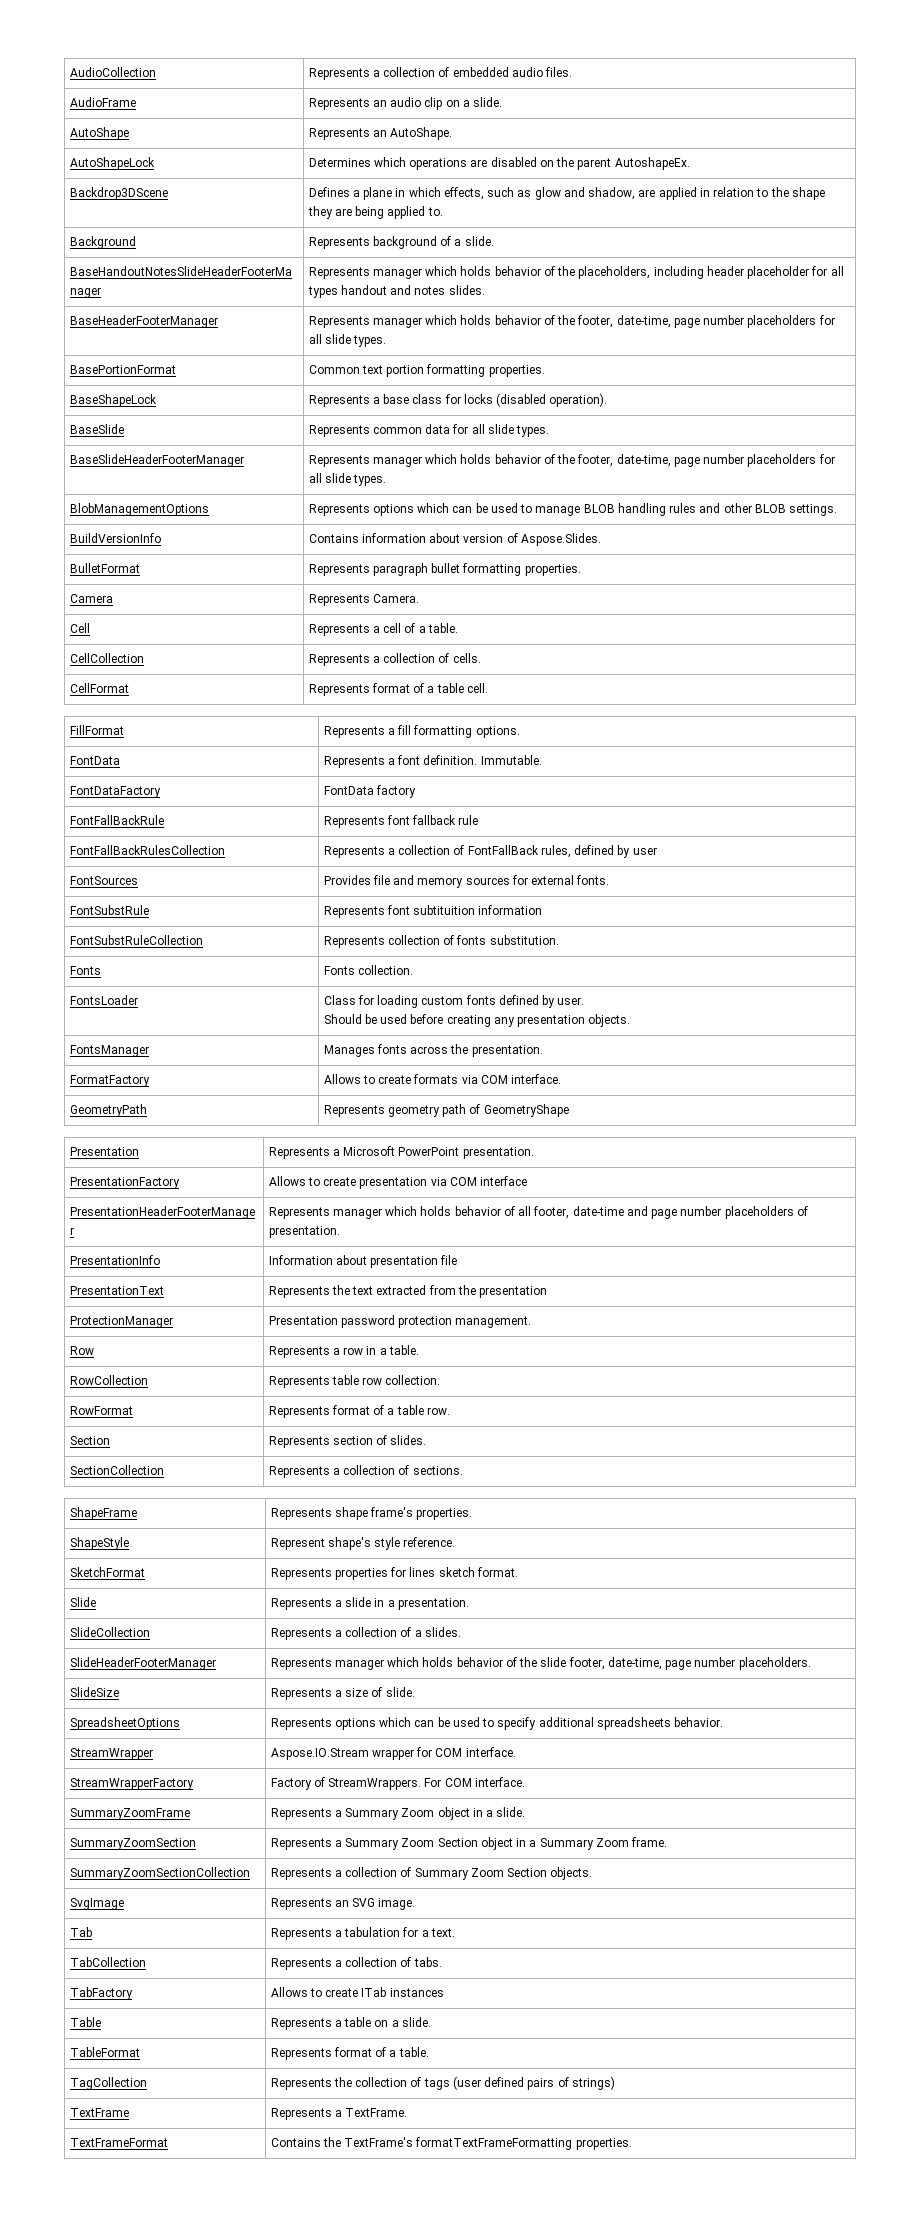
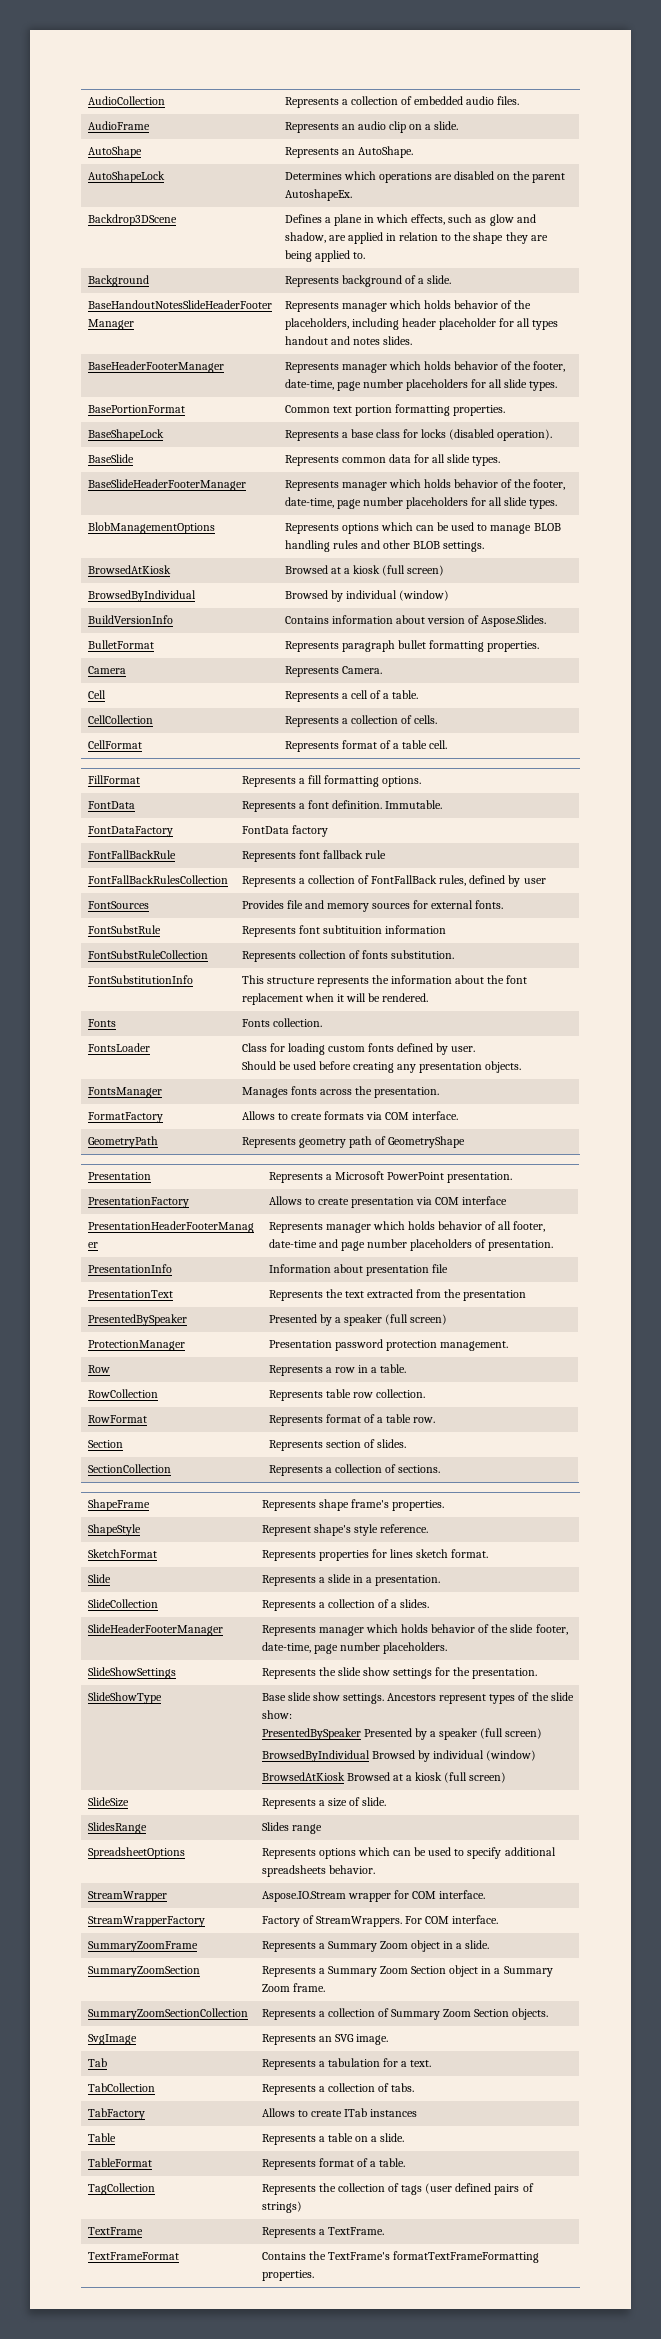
+ BrowsedAtKiosk | Browsed at a kiosk (full screen)
+ BrowsedByIndividual | Browsed by individual (window)
+ FontSubstitutionInfo | This structure represents the information about the font replacement when it will be rendered.
+ PresentedBySpeaker | Presented by a speaker (full screen)
+ SlideShowSettings | Represents the slide show settings for the presentation.
+ SlideShowType | Base slide show settings. Ancestors represent types of the slide show:
+ PresentedBySpeaker Presented by a speaker (full screen)
+ BrowsedByIndividual Browsed by individual (window)
+ BrowsedAtKiosk Browsed at a kiosk (full screen)
+ SlidesRange | Slides range

